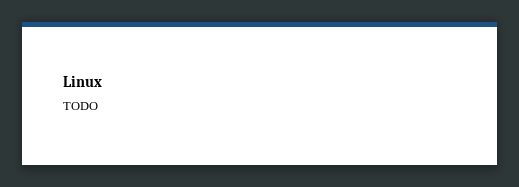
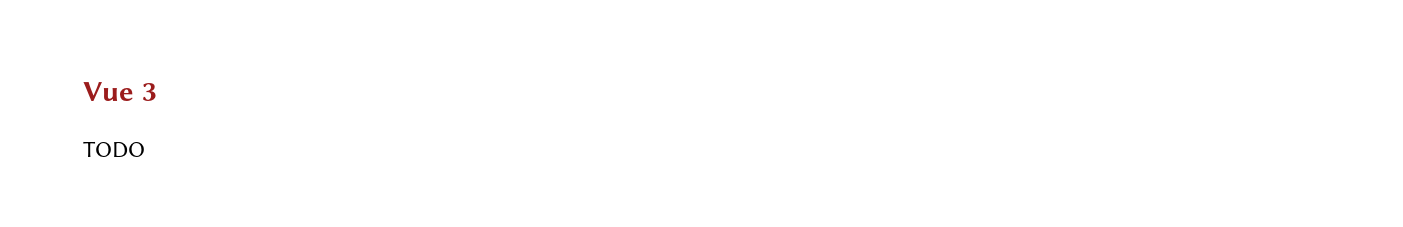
- Linux
+ Vue 3

